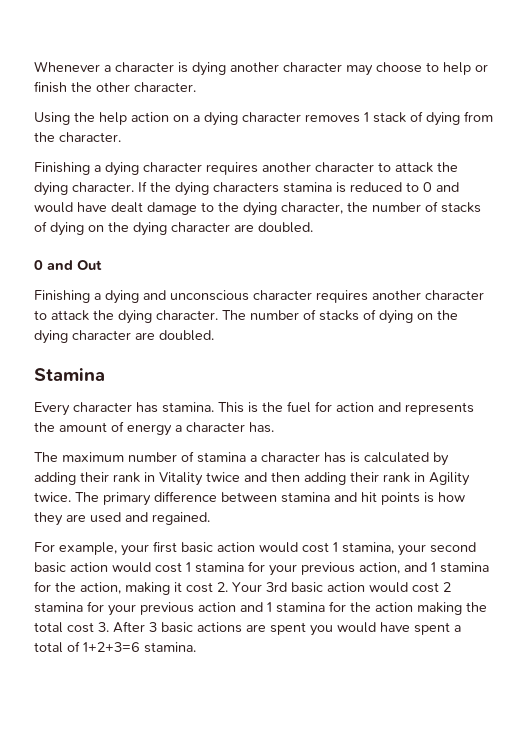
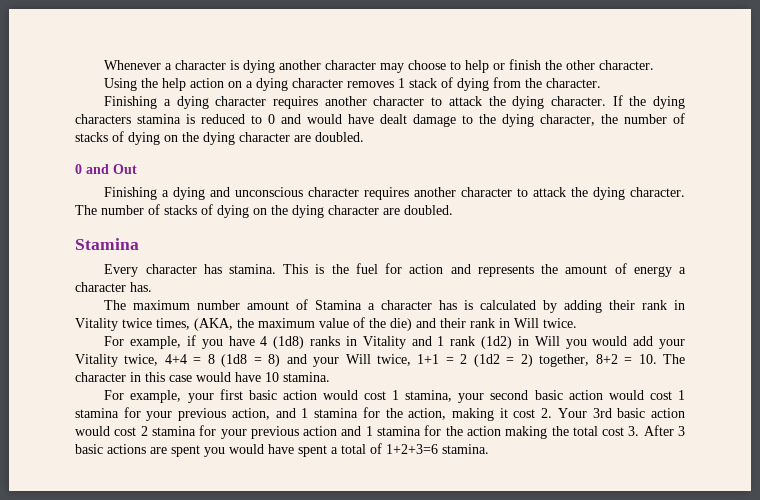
- The maximum number of stamina a character has is calculated by adding their rank in Vitality twice and then adding their rank in Agility twice. The primary difference between stamina and hit points is how they are used and regained.
+ The maximum number amount of Stamina a character has is calculated by adding their rank in Vitality twice times, (AKA, the maximum value of the die) and their rank in Will twice.
+ For example, if you have 4 (1d8) ranks in Vitality and 1 rank (1d2) in Will you would add your Vitality twice, 4+4 = 8 (1d8 = 8) and your Will twice, 1+1 = 2 (1d2 = 2) together, 8+2 = 10. The character in this case would have 10 stamina.

